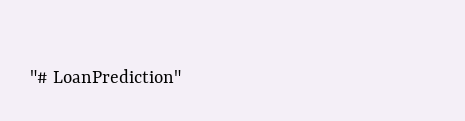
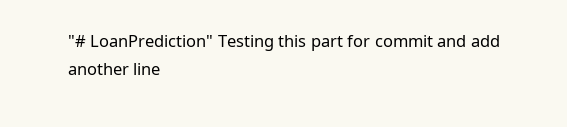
- "# LoanPrediction"
+ "# LoanPrediction" Testing this part for commit and add another line

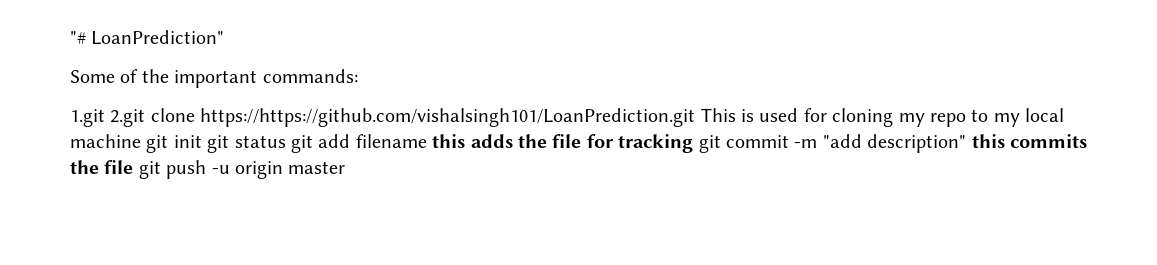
- "# LoanPrediction" Testing this part for commit and add another line
+ "# LoanPrediction"
+ Some of the important commands:
+ 1.git 2.git clone https://https://github.com/vishalsingh101/LoanPrediction.git This is used for cloning my repo to my local machine git init git status git add filename this adds the file for tracking git commit -m "add description" this commits the file git push -u origin master

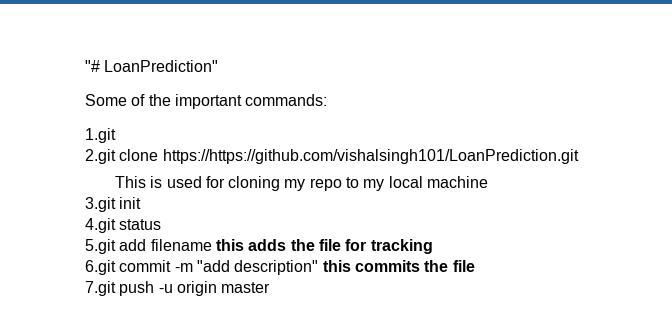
- 1.git 2.git clone https://https://github.com/vishalsingh101/LoanPrediction.git This is used for cloning my repo to my local machine git init git status git add filename this adds the file for tracking git commit -m "add description" this commits the file git push -u origin master
+ 1.git
+ 2.git clone https://https://github.com/vishalsingh101/LoanPrediction.git
+ This is used for cloning my repo to my local machine
+ 3.git init
+ 4.git status
+ 5.git add filename this adds the file for tracking
+ 6.git commit -m "add description" this commits the file
+ 7.git push -u origin master

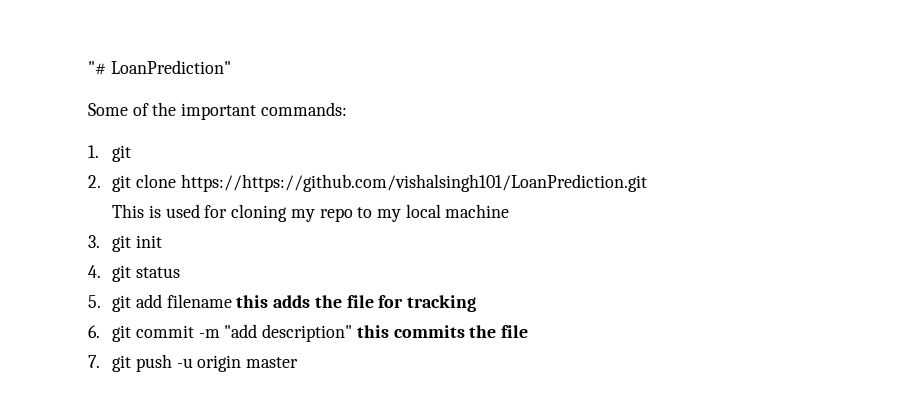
- 1.git
- 2.git clone https://https://github.com/vishalsingh101/LoanPrediction.git
+ 1. git
+ 2. git clone https://https://github.com/vishalsingh101/LoanPrediction.git
- 3.git init
+ 3. git init
- 4.git status
+ 4. git status
- 5.git add filename this adds the file for tracking
+ 5. git add filename this adds the file for tracking
- 6.git commit -m "add description" this commits the file
+ 6. git commit -m "add description" this commits the file
- 7.git push -u origin master
+ 7. git push -u origin master

